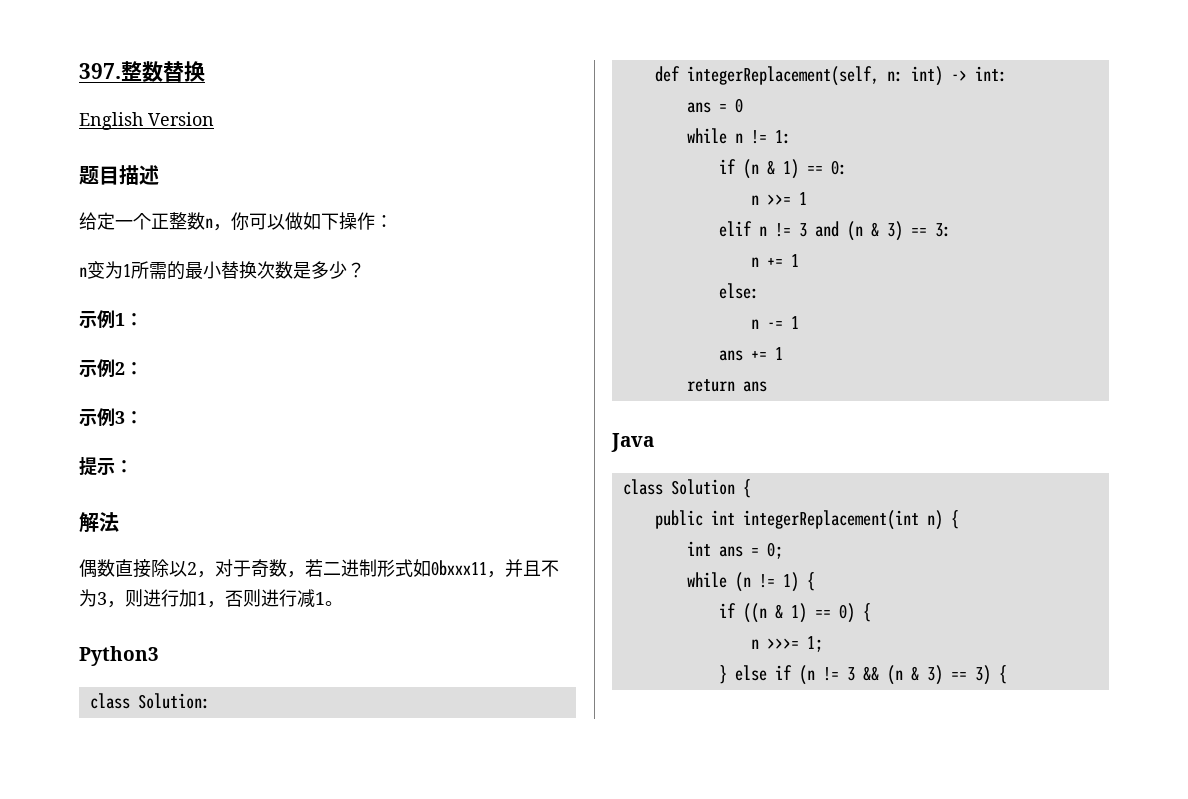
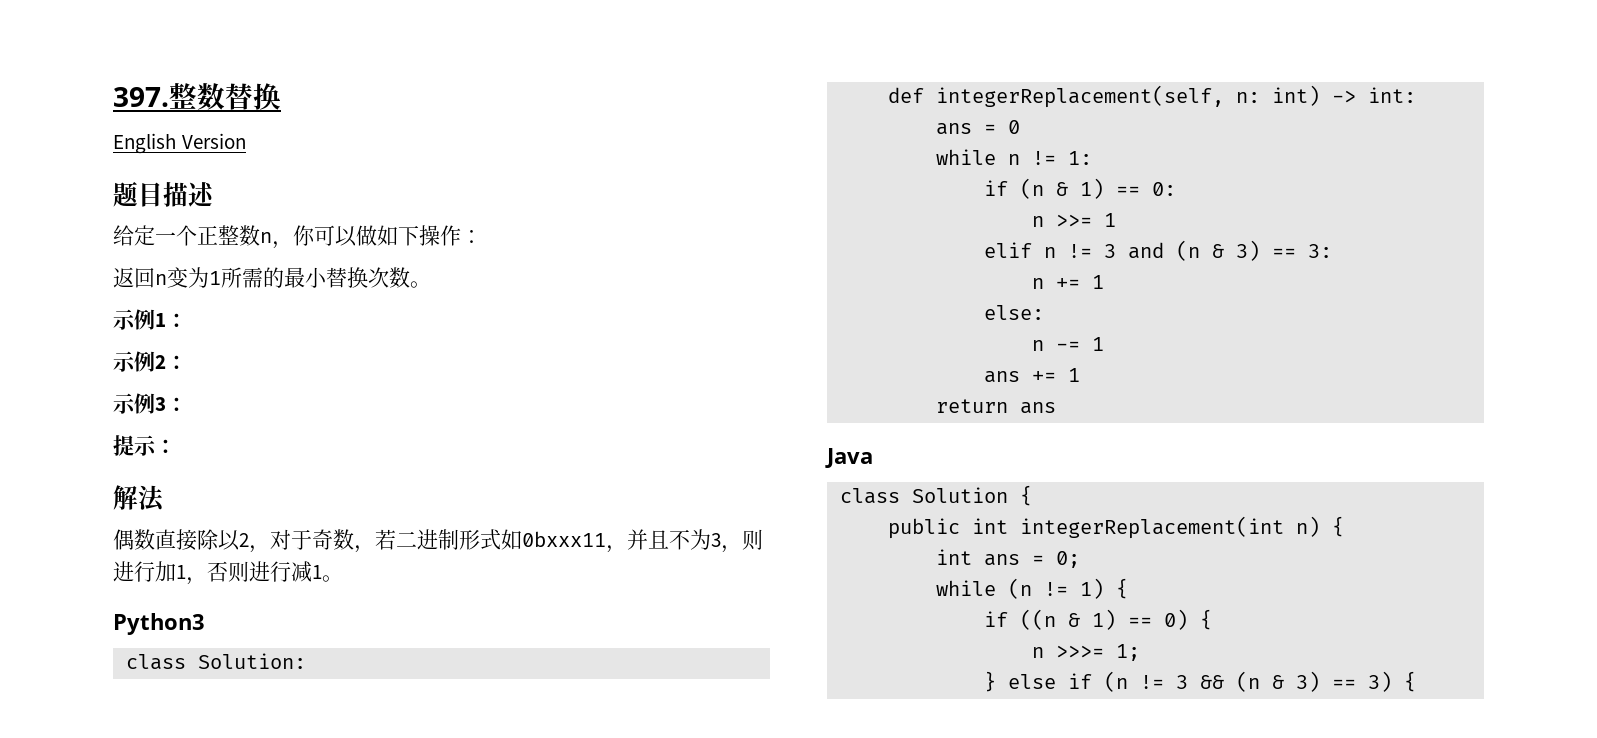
- n变为1所需的最小替换次数是多少？
+ 返回n变为1所需的最小替换次数。

